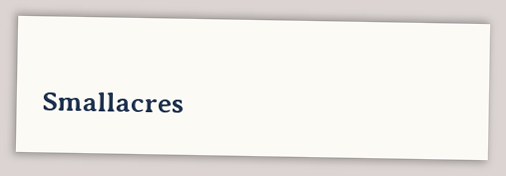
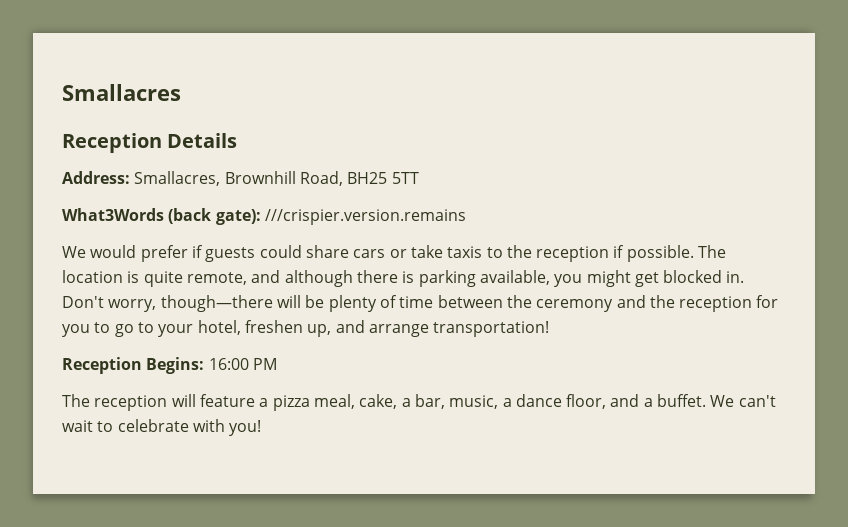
+ Reception Details
+ Address: Smallacres, Brownhill Road, BH25 5TT
+ What3Words (back gate): ///crispier.version.remains
+ We would prefer if guests could share cars or take taxis to the reception if possible. The location is quite remote, and although there is parking available, you might get blocked in. Don't worry, though—there will be plenty of time between the ceremony and the reception for you to go to your hotel, freshen up, and arrange transportation!
+ Reception Begins: 16:00 PM
+ The reception will feature a pizza meal, cake, a bar, music, a dance floor, and a buffet. We can't wait to celebrate with you!

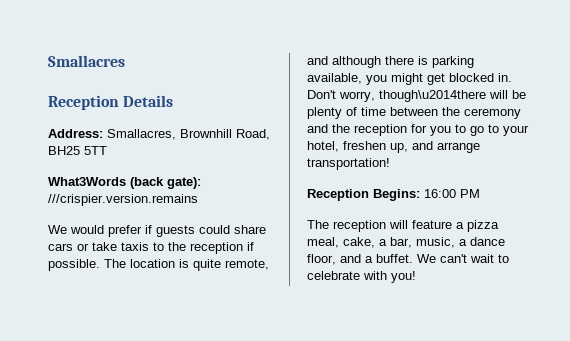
- Don't worry, though—there will be plenty of time between the ceremony and the reception for you to go to your hotel, freshen up, and arrange transportation!
+ Don't worry, though\u2014there will be plenty of time between the ceremony and the reception for you to go to your hotel, freshen up, and arrange transportation!

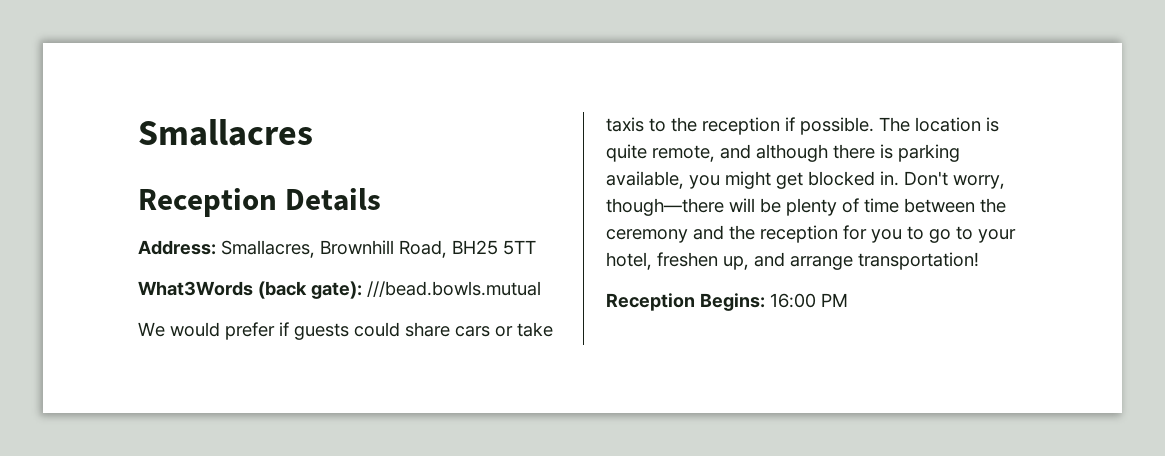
- What3Words (back gate): ///crispier.version.remains
+ What3Words (back gate): ///bead.bowls.mutual
- Don't worry, though\u2014there will be plenty of time between the ceremony and the reception for you to go to your hotel, freshen up, and arrange transportation!
+ Don't worry, though—there will be plenty of time between the ceremony and the reception for you to go to your hotel, freshen up, and arrange transportation!
- The reception will feature a pizza meal, cake, a bar, music, a dance floor, and a buffet. We can't wait to celebrate with you!

